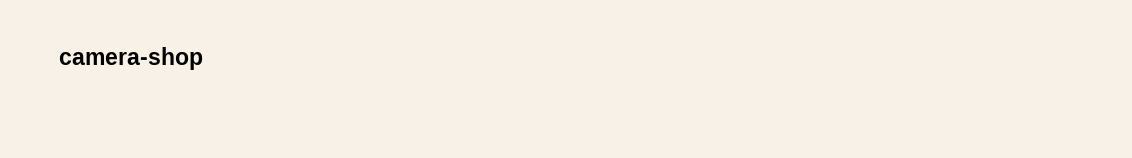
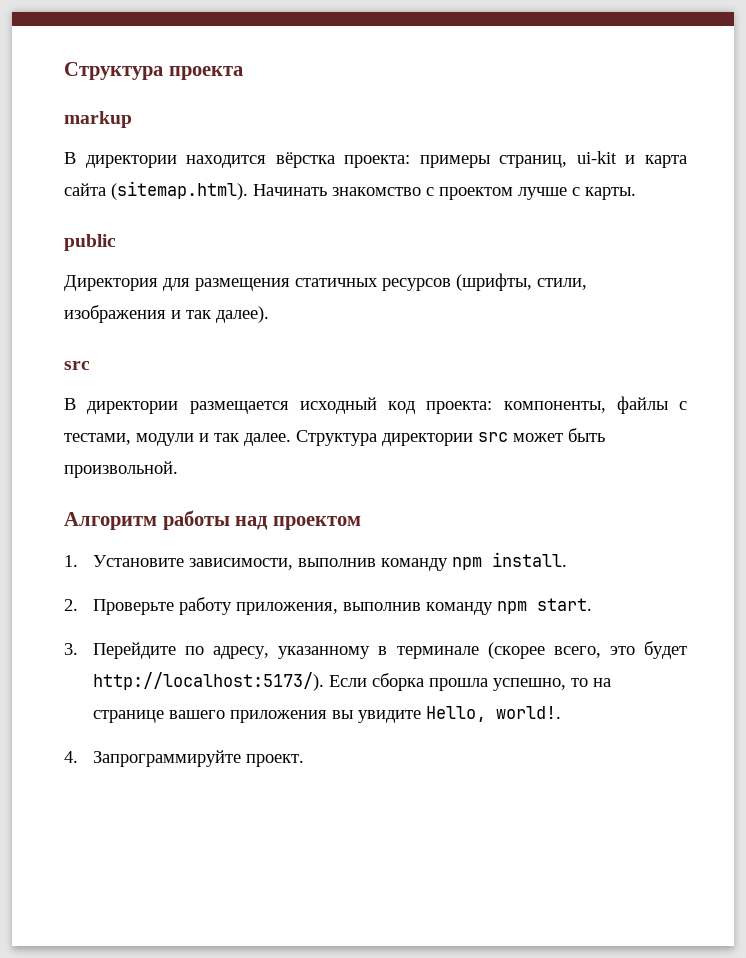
- camera-shop
+ Структура проекта
+ markup
+ В директории находится вёрстка проекта: примеры страниц, ui-kit и карта сайта (sitemap.html). Начинать знакомство с проектом лучше с карты.
+ public
+ Директория для размещения статичных ресурсов (шрифты, стили, изображения и так далее).
+ src
+ В директории размещается исходный код проекта: компоненты, файлы с тестами, модули и так далее. Структура директории src может быть произвольной.
+ Алгоритм работы над проектом
+ 1. Установите зависимости, выполнив команду npm install.
+ 2. Проверьте работу приложения, выполнив команду npm start.
+ 3. Перейдите по адресу, указанному в терминале (скорее всего, это будет http://localhost:5173/). Если сборка прошла успешно, то на странице вашего приложения вы увидите Hello, world!.
+ 4. Запрограммируйте проект.

